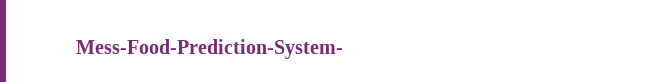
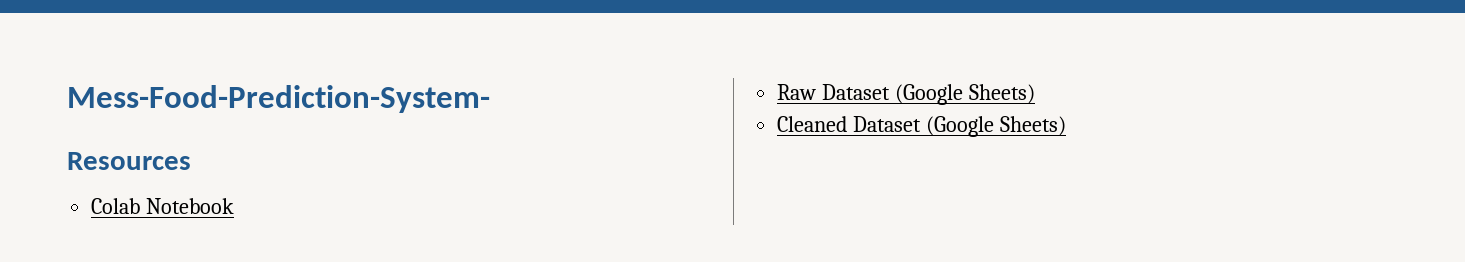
+ Resources
+ Colab Notebook
+ Raw Dataset (Google Sheets)
+ Cleaned Dataset (Google Sheets)

